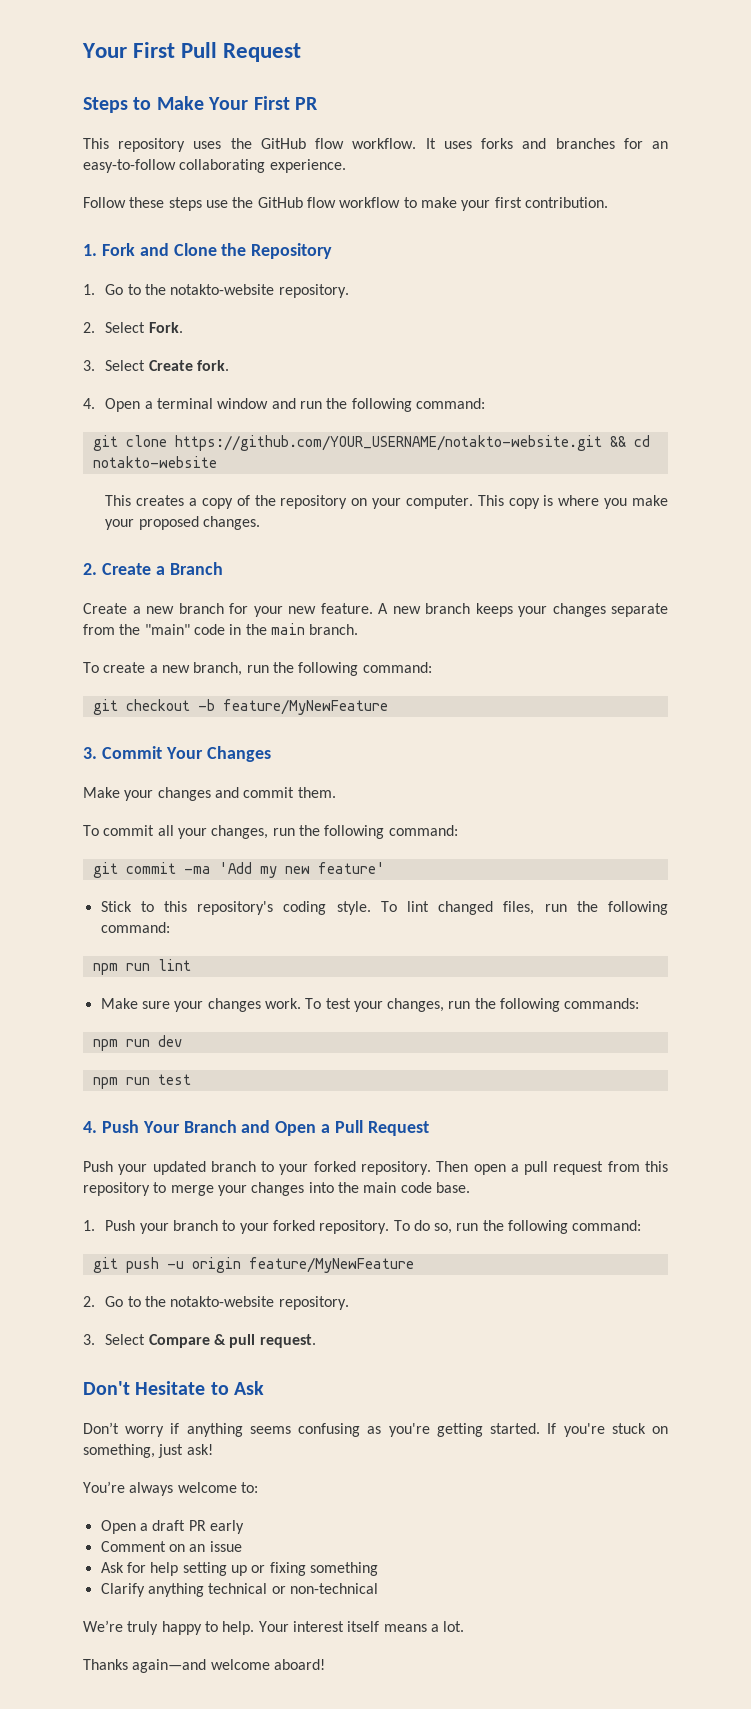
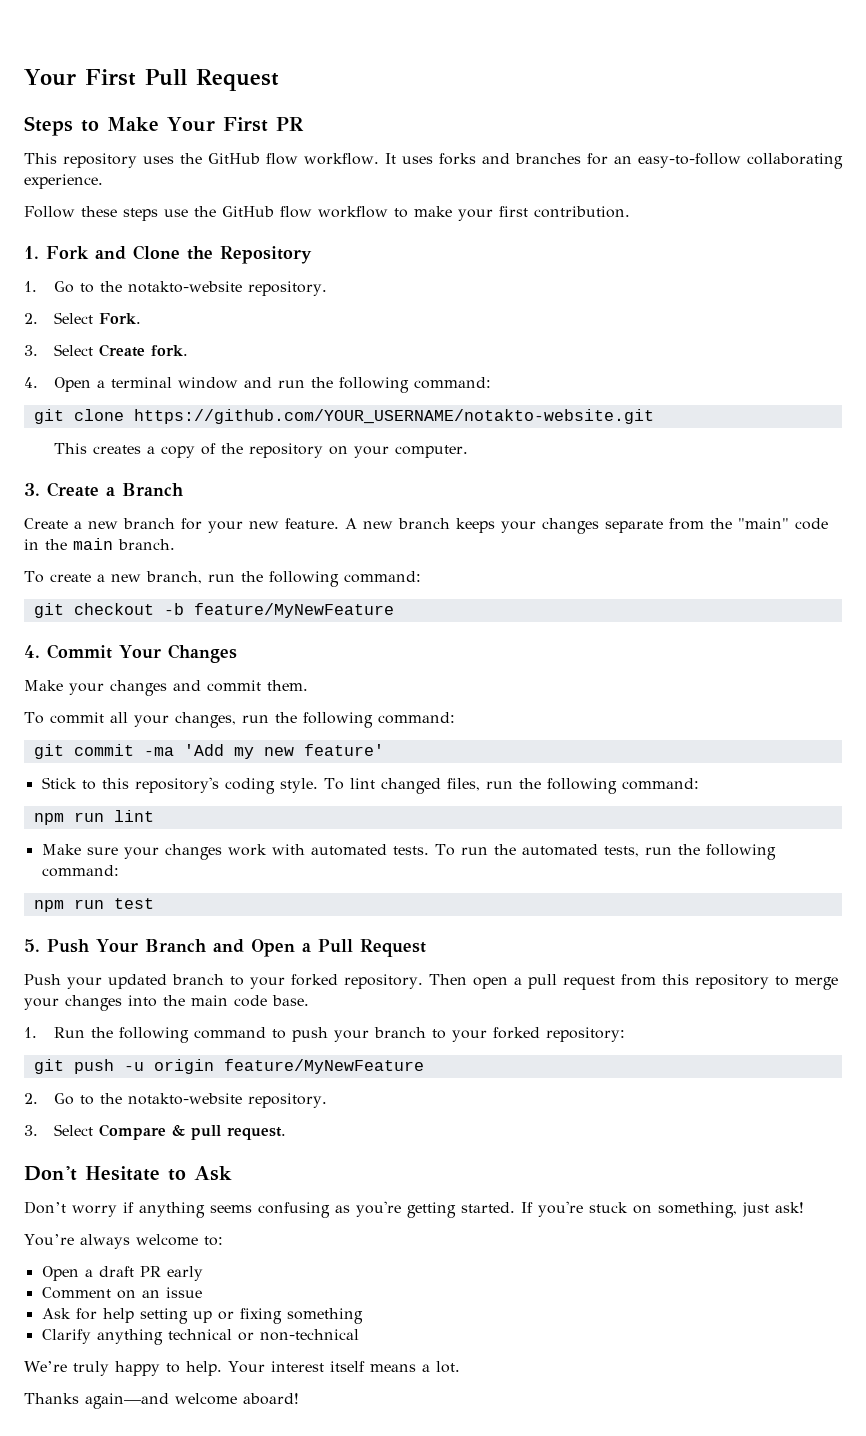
- git clone https://github.com/YOUR_USERNAME/notakto-website.git && cd notakto-website
+ git clone https://github.com/YOUR_USERNAME/notakto-website.git
- This creates a copy of the repository on your computer. This copy is where you make your proposed changes.
- 2. Create a Branch
+ This creates a copy of the repository on your computer.
+ 3. Create a Branch
- 3. Commit Your Changes
+ 4. Commit Your Changes
- Make sure your changes work. To test your changes, run the following commands:
- npm run dev
+ Make sure your changes work with automated tests. To run the automated tests, run the following command:
- 4. Push Your Branch and Open a Pull Request
+ 5. Push Your Branch and Open a Pull Request
- 1. Push your branch to your forked repository. To do so, run the following command:
+ 1. Run the following command to push your branch to your forked repository:

